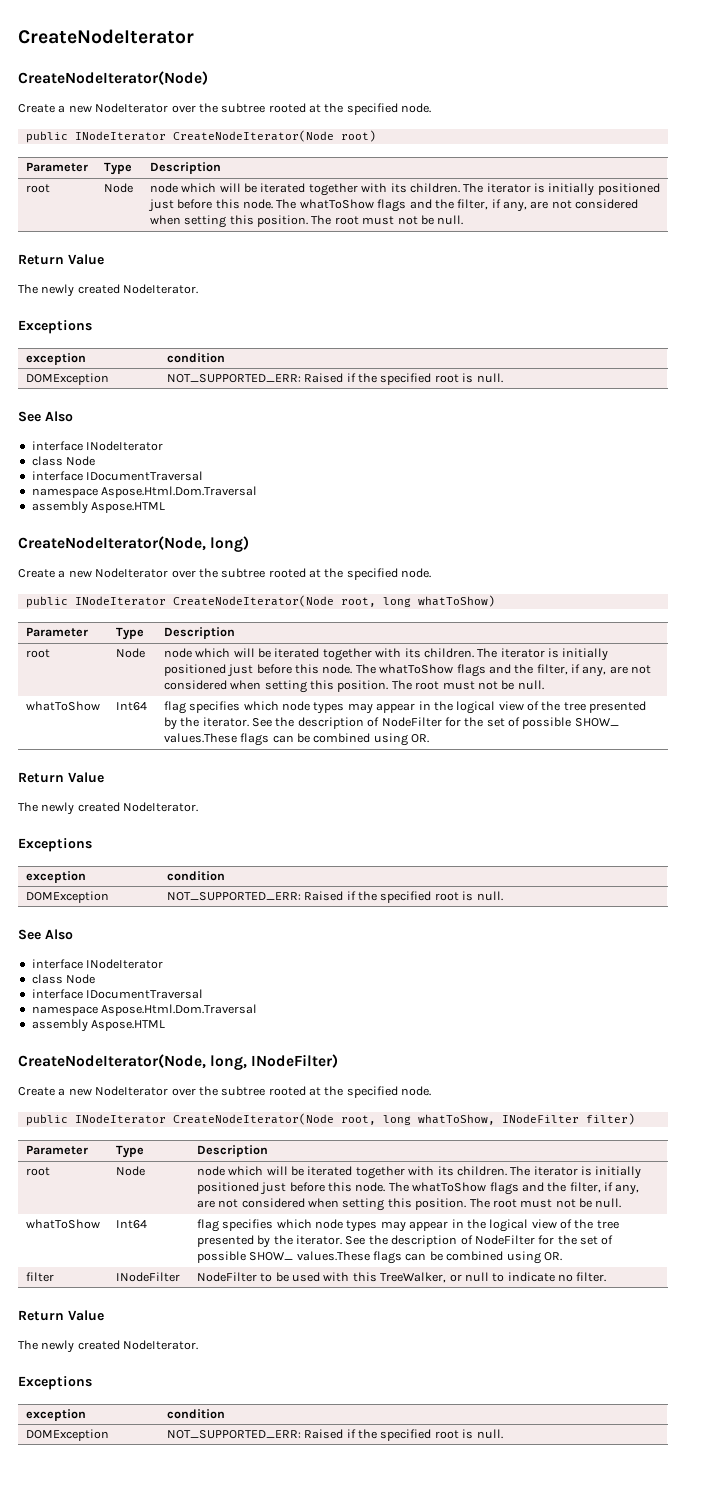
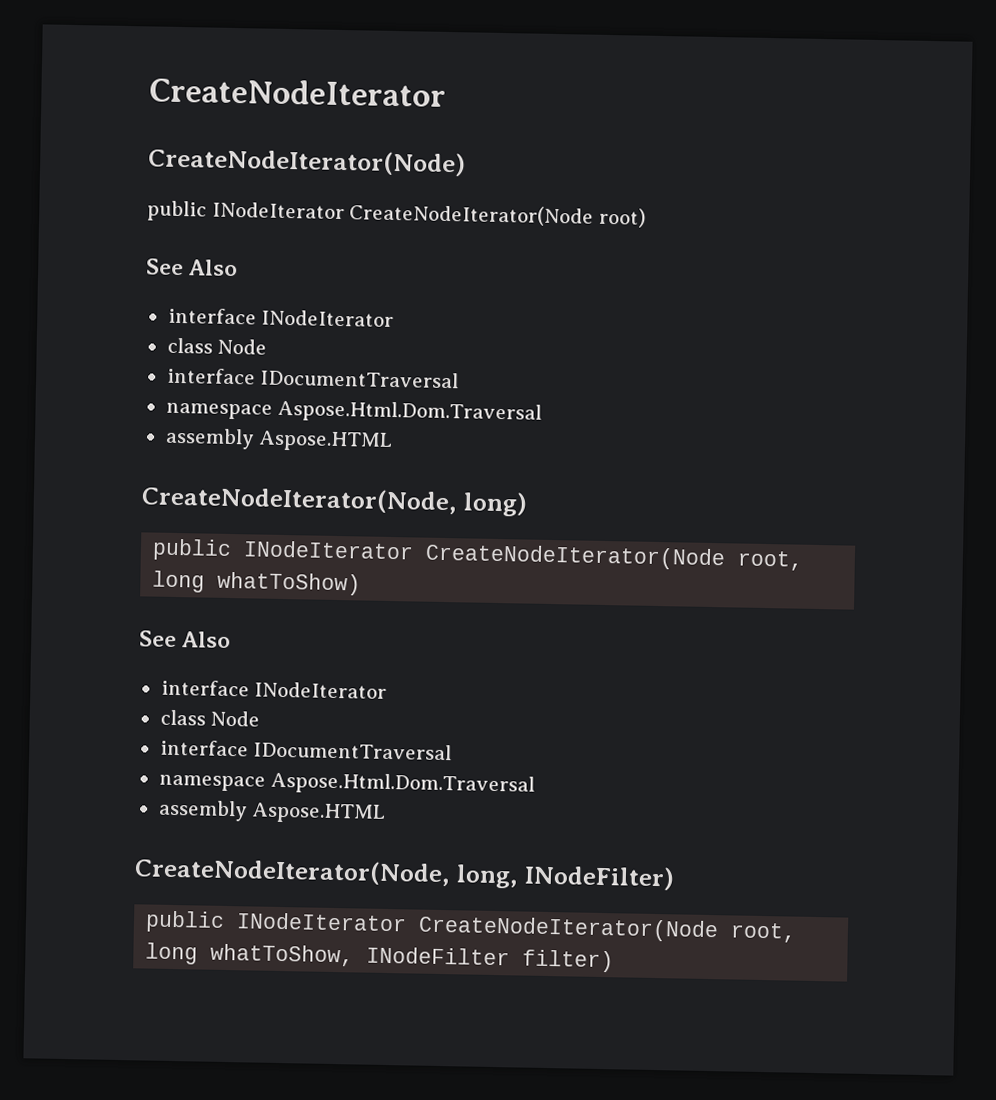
  CreateNodeIterator(Node)
- Create a new NodeIterator over the subtree rooted at the specified node.
  public INodeIterator CreateNodeIterator(Node root)
- Parameter | Type | Description
- root | Node | node which will be iterated together with its children. The iterator is initially positioned just before this node. The whatToShow flags and the filter, if any, are not considered when setting this position. The root must not be null.
- Return Value
- The newly created NodeIterator.
- Exceptions
- exception | condition
- DOMException | NOT_SUPPORTED_ERR: Raised if the specified root is null.
  CreateNodeIterator(Node, long)
- Create a new NodeIterator over the subtree rooted at the specified node.
  public INodeIterator CreateNodeIterator(Node root, long whatToShow)
- Parameter | Type | Description
- root | Node | node which will be iterated together with its children. The iterator is initially positioned just before this node. The whatToShow flags and the filter, if any, are not considered when setting this position. The root must not be null.
- whatToShow | Int64 | flag specifies which node types may appear in the logical view of the tree presented by the iterator. See the description of NodeFilter for the set of possible SHOW_ values.These flags can be combined using OR.
- Return Value
- The newly created NodeIterator.
- Exceptions
- exception | condition
- DOMException | NOT_SUPPORTED_ERR: Raised if the specified root is null.
  CreateNodeIterator(Node, long, INodeFilter)
- Create a new NodeIterator over the subtree rooted at the specified node.
  public INodeIterator CreateNodeIterator(Node root, long whatToShow, INodeFilter filter)
- Parameter | Type | Description
- root | Node | node which will be iterated together with its children. The iterator is initially positioned just before this node. The whatToShow flags and the filter, if any, are not considered when setting this position. The root must not be null.
- whatToShow | Int64 | flag specifies which node types may appear in the logical view of the tree presented by the iterator. See the description of NodeFilter for the set of possible SHOW_ values.These flags can be combined using OR.
- filter | INodeFilter | NodeFilter to be used with this TreeWalker, or null to indicate no filter.
- Return Value
- The newly created NodeIterator.
- Exceptions
- exception | condition
- DOMException | NOT_SUPPORTED_ERR: Raised if the specified root is null.

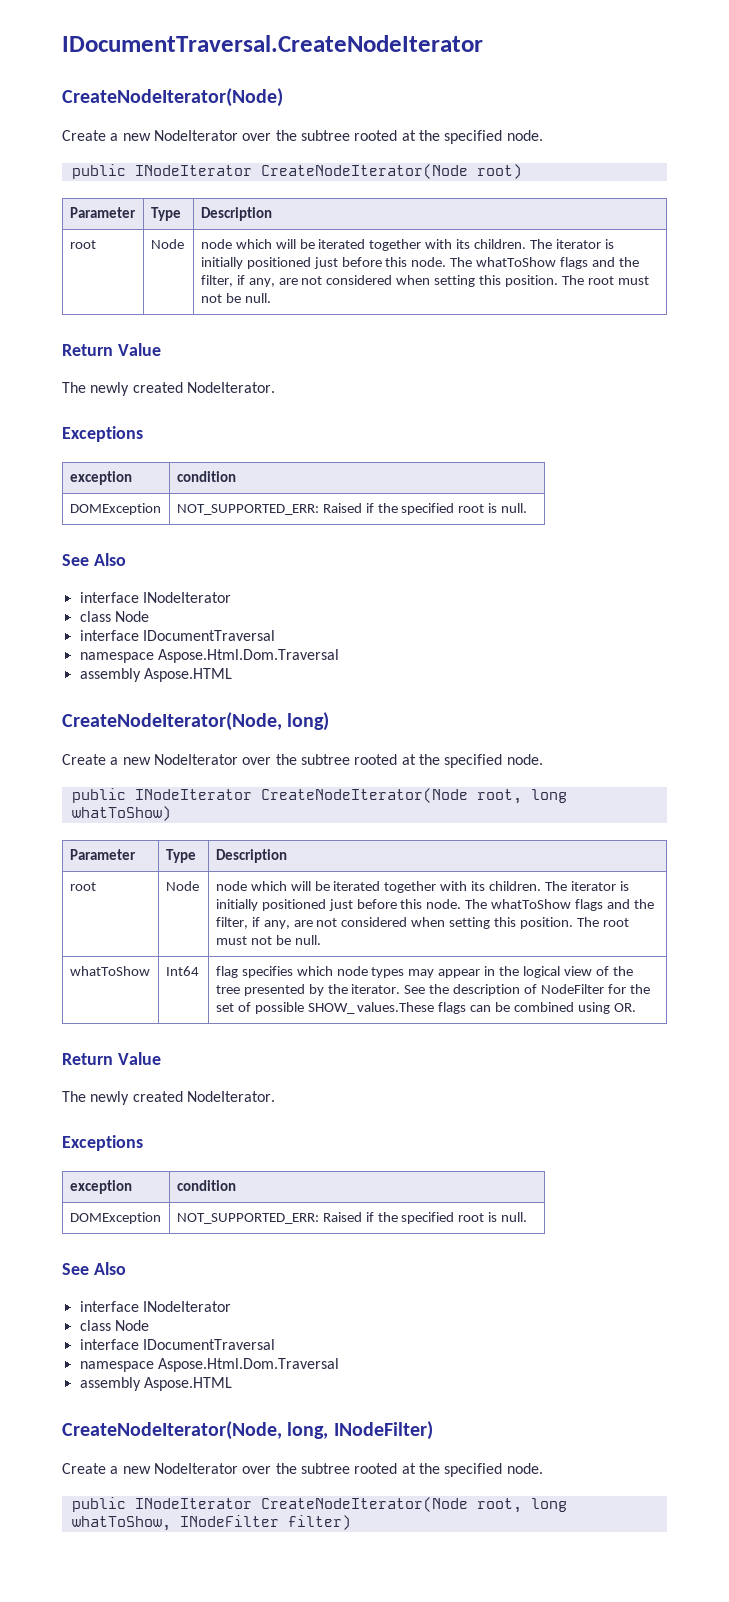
- CreateNodeIterator
+ IDocumentTraversal.CreateNodeIterator
  CreateNodeIterator(Node)
+ Create a new NodeIterator over the subtree rooted at the specified node.
  public INodeIterator CreateNodeIterator(Node root)
+ Parameter | Type | Description
+ root | Node | node which will be iterated together with its children. The iterator is initially positioned just before this node. The whatToShow flags and the filter, if any, are not considered when setting this position. The root must not be null.
+ Return Value
+ The newly created NodeIterator.
+ Exceptions
+ exception | condition
+ DOMException | NOT_SUPPORTED_ERR: Raised if the specified root is null.
  CreateNodeIterator(Node, long)
+ Create a new NodeIterator over the subtree rooted at the specified node.
  public INodeIterator CreateNodeIterator(Node root, long whatToShow)
+ Parameter | Type | Description
+ root | Node | node which will be iterated together with its children. The iterator is initially positioned just before this node. The whatToShow flags and the filter, if any, are not considered when setting this position. The root must not be null.
+ whatToShow | Int64 | flag specifies which node types may appear in the logical view of the tree presented by the iterator. See the description of NodeFilter for the set of possible SHOW_ values.These flags can be combined using OR.
+ Return Value
+ The newly created NodeIterator.
+ Exceptions
+ exception | condition
+ DOMException | NOT_SUPPORTED_ERR: Raised if the specified root is null.
  CreateNodeIterator(Node, long, INodeFilter)
+ Create a new NodeIterator over the subtree rooted at the specified node.

